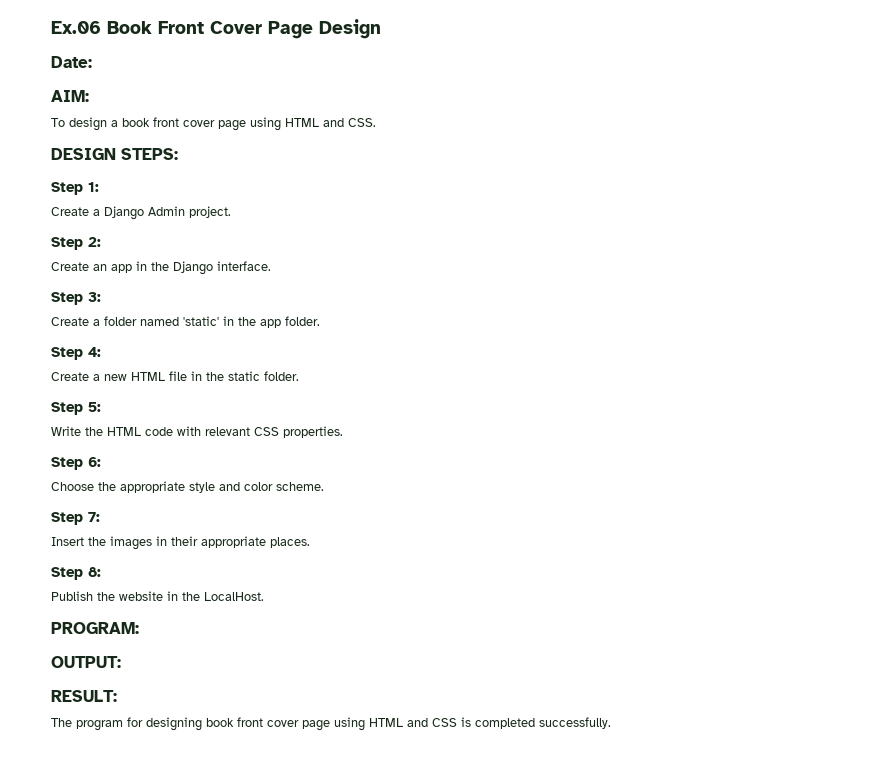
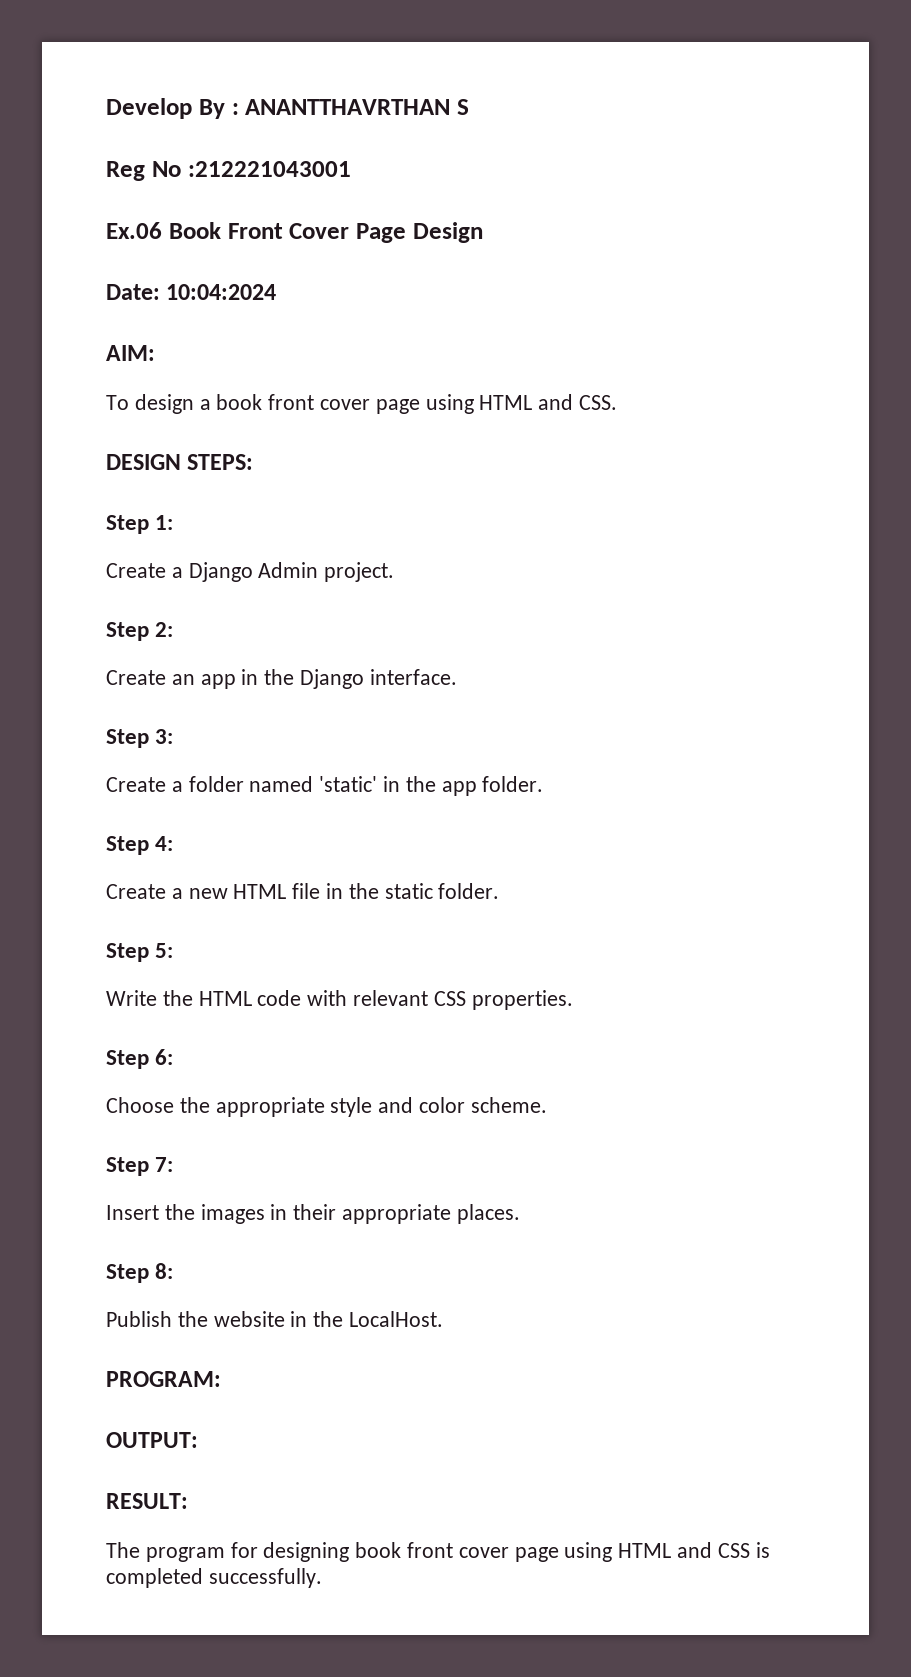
+ Develop By : ANANTTHAVRTHAN S
+ Reg No :212221043001
- Date:
+ Date: 10:04:2024

